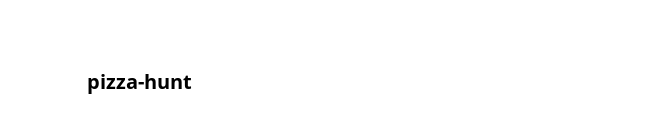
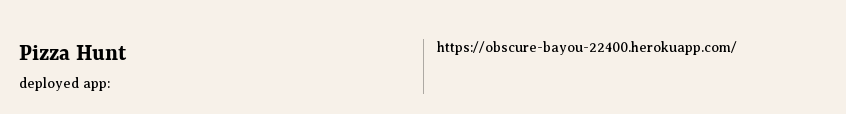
- pizza-hunt
+ Pizza Hunt
+ deployed app: https://obscure-bayou-22400.herokuapp.com/

